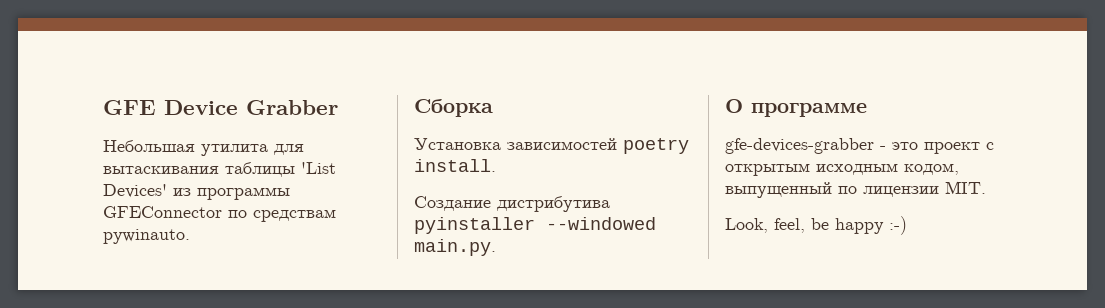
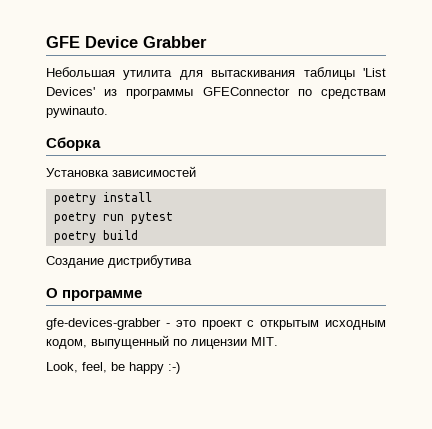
- Установка зависимостей poetry install.
+ Установка зависимостей
+ poetry install
+ poetry run pytest
+ poetry build
- Создание дистрибутива pyinstaller --windowed main.py.
+ Создание дистрибутива

